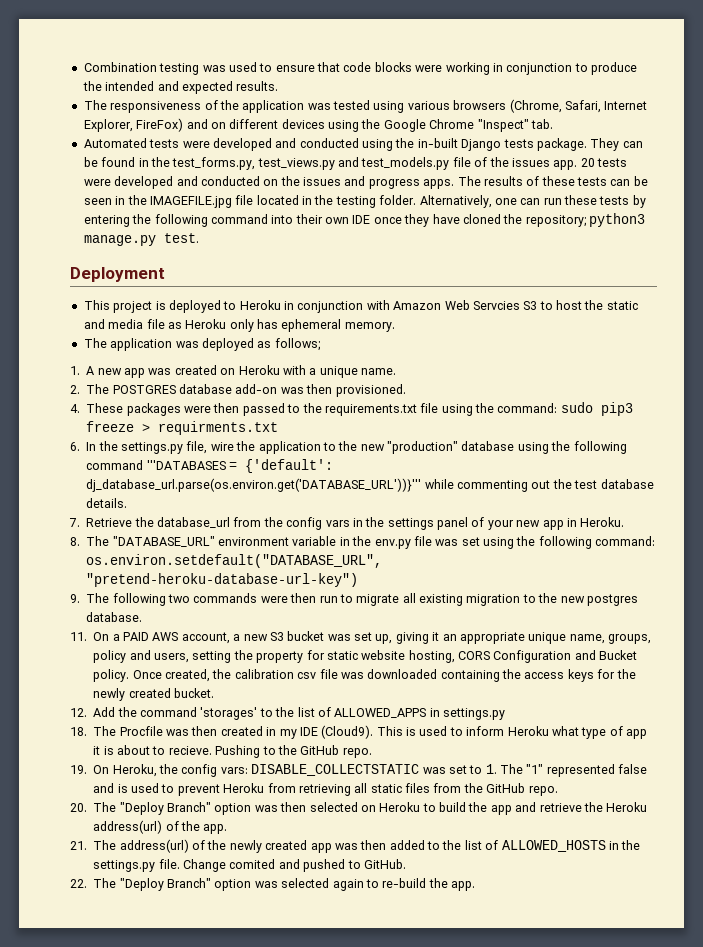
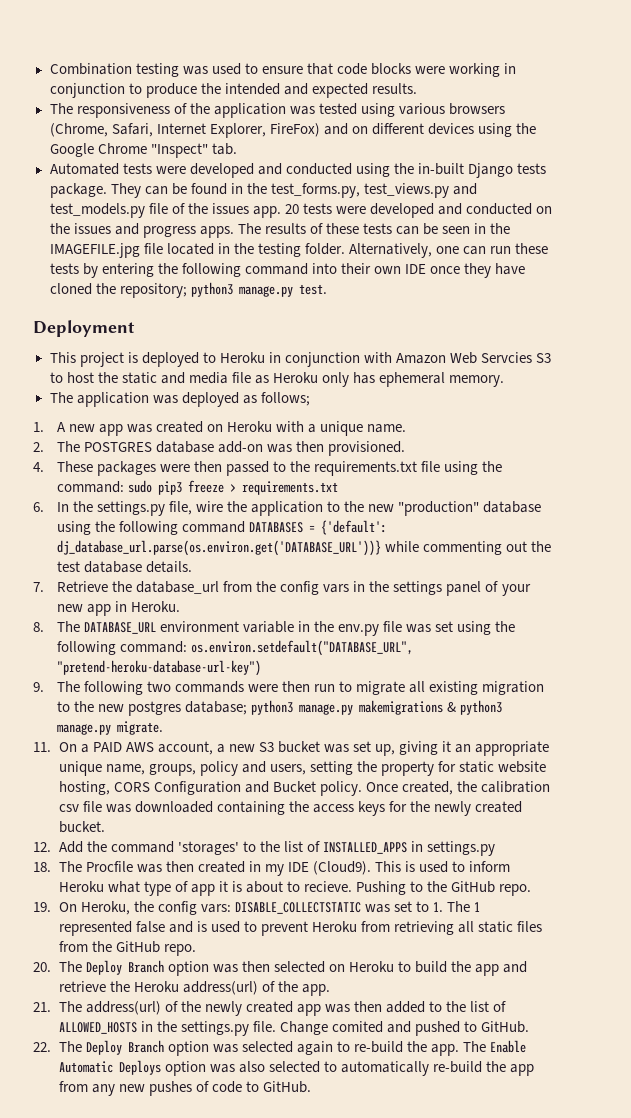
- 4. These packages were then passed to the requirements.txt file using the command: sudo pip3 freeze > requirments.txt
+ 4. These packages were then passed to the requirements.txt file using the command: sudo pip3 freeze > requirements.txt
- 6. In the settings.py file, wire the application to the new "production" database using the following command '''DATABASES = {'default': dj_database_url.parse(os.environ.get('DATABASE_URL'))}''' while commenting out the test database details.
+ 6. In the settings.py file, wire the application to the new "production" database using the following command DATABASES = {'default': dj_database_url.parse(os.environ.get('DATABASE_URL'))} while commenting out the test database details.
- 8. The "DATABASE_URL" environment variable in the env.py file was set using the following command: os.environ.setdefault("DATABASE_URL", "pretend-heroku-database-url-key")
+ 8. The DATABASE_URL environment variable in the env.py file was set using the following command: os.environ.setdefault("DATABASE_URL", "pretend-heroku-database-url-key")
- 9. The following two commands were then run to migrate all existing migration to the new postgres database.
+ 9. The following two commands were then run to migrate all existing migration to the new postgres database; python3 manage.py makemigrations & python3 manage.py migrate.
- 12. Add the command 'storages' to the list of ALLOWED_APPS in settings.py
+ 12. Add the command 'storages' to the list of INSTALLED_APPS in settings.py
- 19. On Heroku, the config vars: DISABLE_COLLECTSTATIC was set to 1. The "1" represented false and is used to prevent Heroku from retrieving all static files from the GitHub repo.
+ 19. On Heroku, the config vars: DISABLE_COLLECTSTATIC was set to 1. The 1 represented false and is used to prevent Heroku from retrieving all static files from the GitHub repo.
- 20. The "Deploy Branch" option was then selected on Heroku to build the app and retrieve the Heroku address(url) of the app.
+ 20. The Deploy Branch option was then selected on Heroku to build the app and retrieve the Heroku address(url) of the app.
- 22. The "Deploy Branch" option was selected again to re-build the app.
+ 22. The Deploy Branch option was selected again to re-build the app.
+ The Enable Automatic Deploys option was also selected to automatically re-build the app from any new pushes of code to GitHub.

